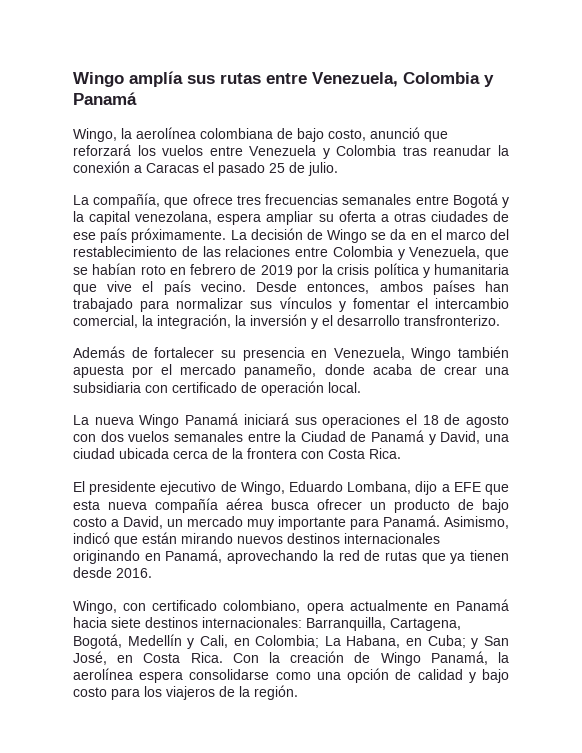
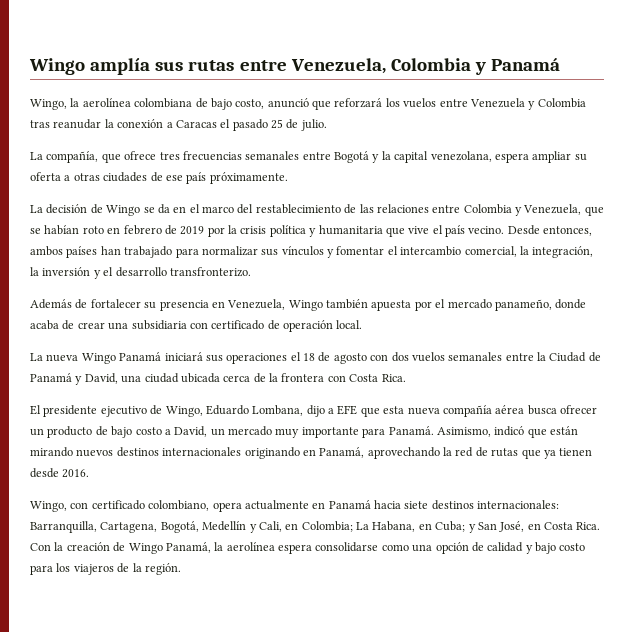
- La compañía, que ofrece tres frecuencias semanales entre Bogotá y la capital venezolana, espera ampliar su oferta a otras ciudades de ese país próximamente. La decisión de Wingo se da en el marco del restablecimiento de las relaciones entre Colombia y Venezuela, que se habían roto en febrero de 2019 por la crisis política y humanitaria que vive el país vecino.
+ La compañía, que ofrece tres frecuencias semanales entre Bogotá y la capital venezolana, espera ampliar su oferta a otras ciudades de ese país próximamente.
+ La decisión de Wingo se da en el marco del restablecimiento de las relaciones entre Colombia y Venezuela, que se habían roto en febrero de 2019 por la crisis política y humanitaria que vive el país vecino.

